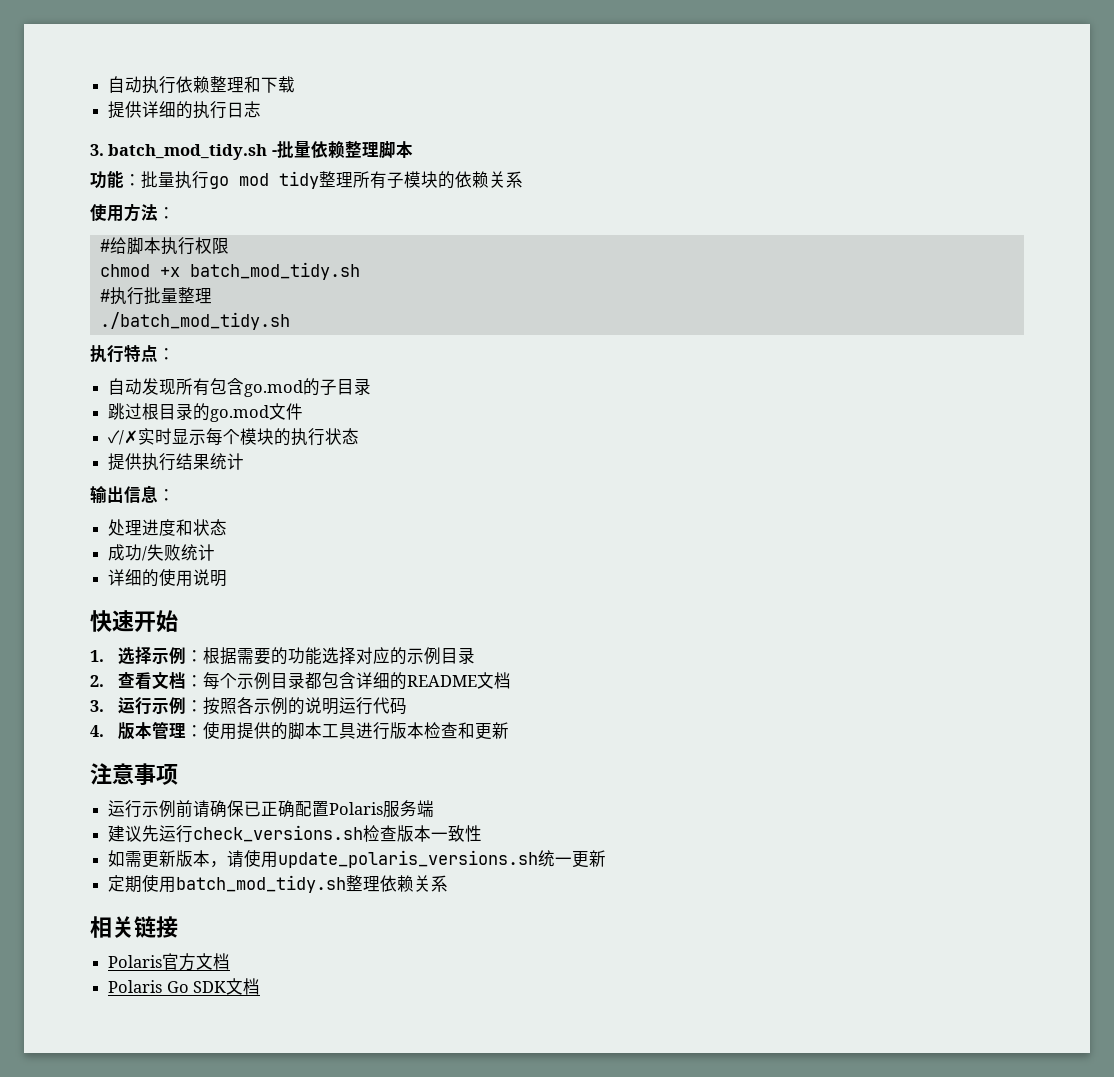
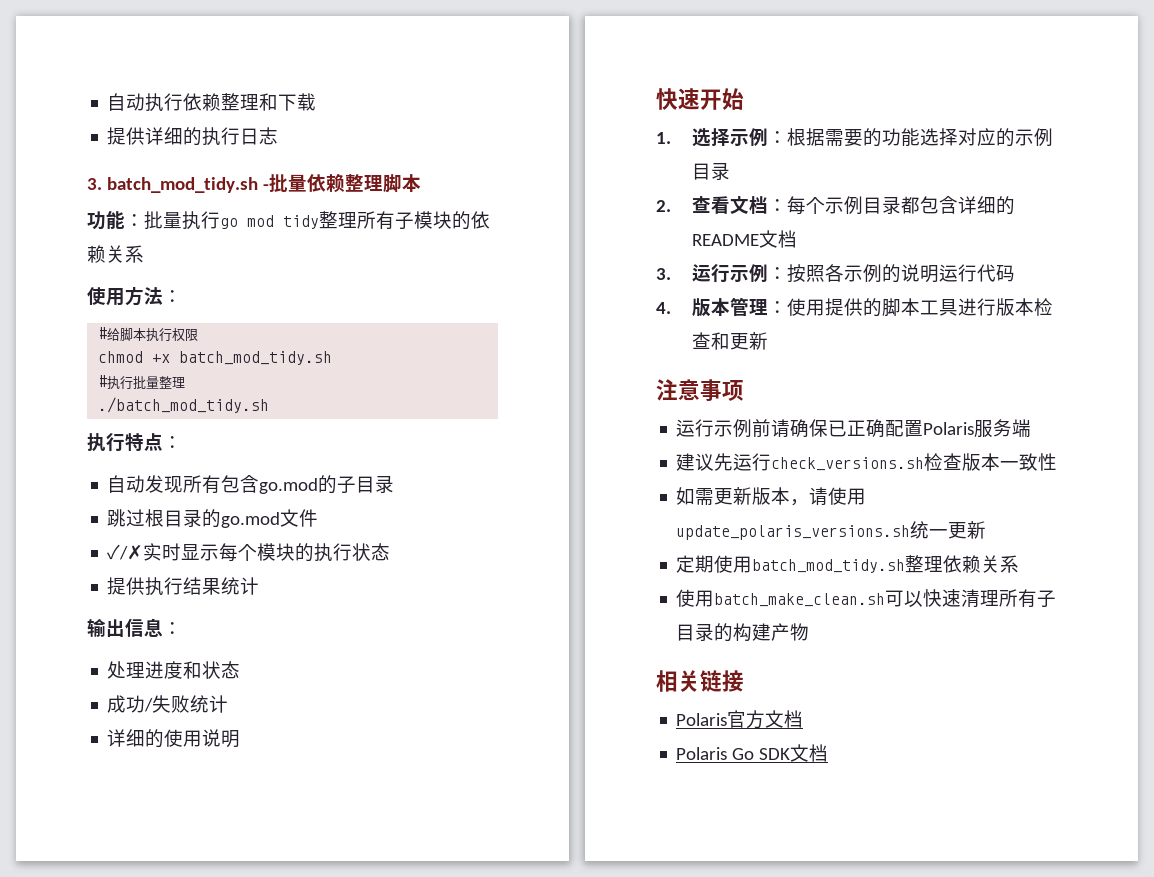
+ 使用batch_make_clean.sh可以快速清理所有子目录的构建产物

